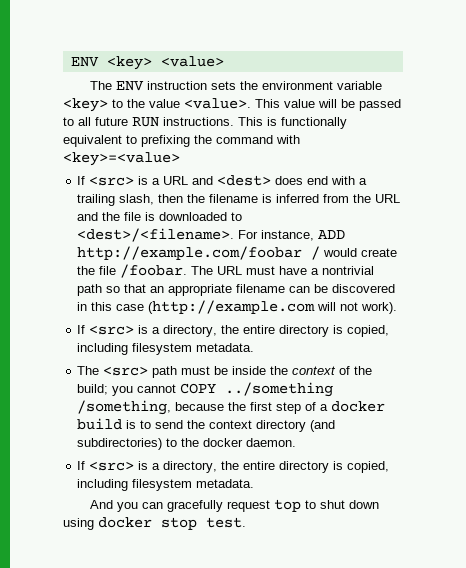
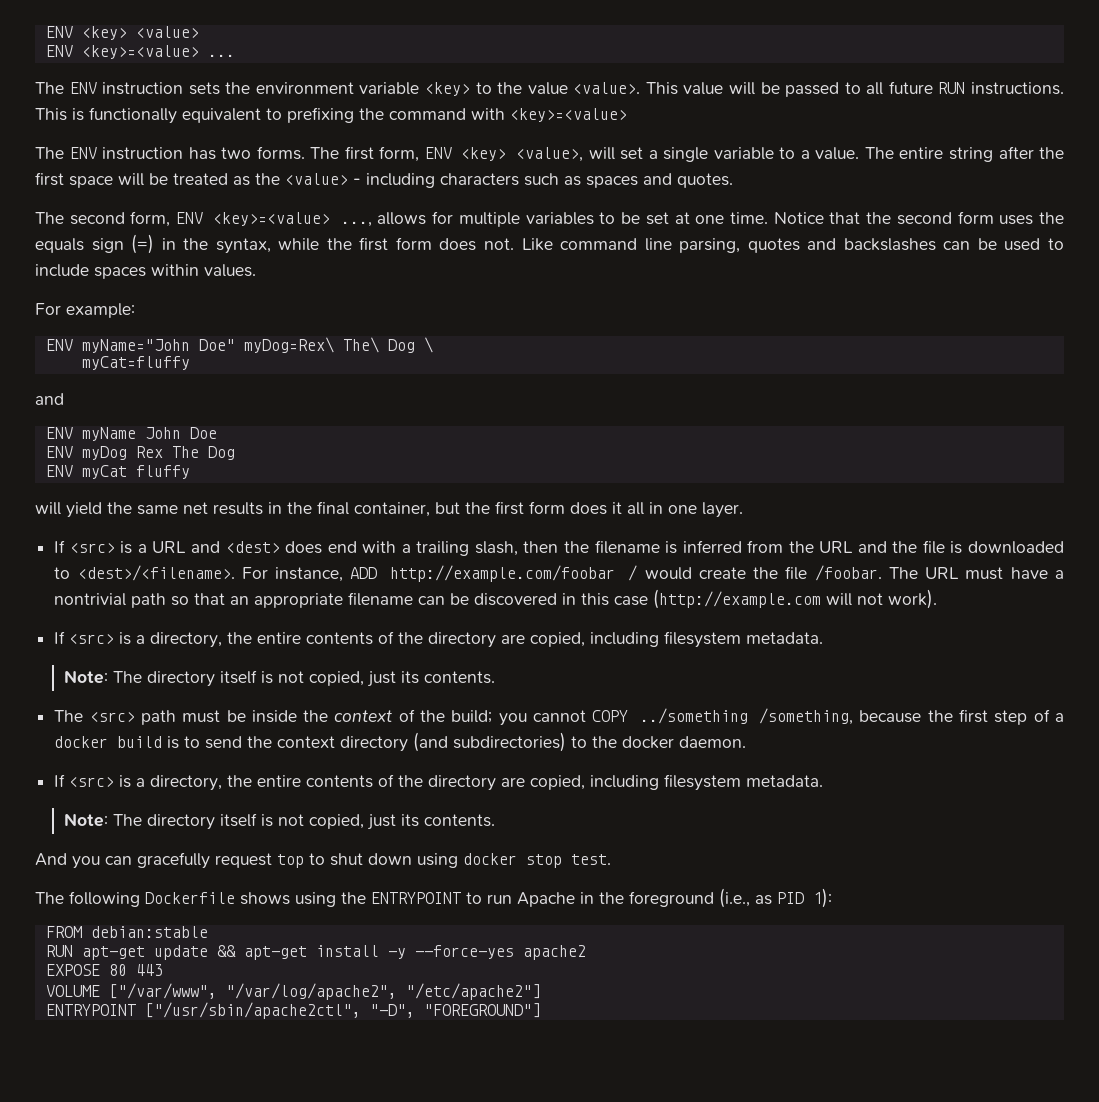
+ ENV <key>=<value> ...
+ The ENV instruction has two forms. The first form, ENV <key> <value>, will set a single variable to a value. The entire string after the first space will be treated as the <value> - including characters such as spaces and quotes.
+ The second form, ENV <key>=<value> ..., allows for multiple variables to be set at one time. Notice that the second form uses the equals sign (=) in the syntax, while the first form does not. Like command line parsing, quotes and backslashes can be used to include spaces within values.
+ For example:
+ ENV myName="John Doe" myDog=Rex\ The\ Dog \
+ myCat=fluffy
+ and
+ ENV myName John Doe
+ ENV myDog Rex The Dog
+ ENV myCat fluffy
+ will yield the same net results in the final container, but the first form does it all in one layer.
  The URL must have a nontrivial path so that an appropriate filename can be discovered in this case (http://example.com will not work).
- If <src> is a directory, the entire directory is copied, including filesystem metadata.
+ If <src> is a directory, the entire contents of the directory are copied, including filesystem metadata.
+ Note: The directory itself is not copied, just its contents.
  The <src> path must be inside the context of the build; you cannot COPY ../something /something, because the first step of a docker build is to send the context directory (and subdirectories) to the docker daemon.
- If <src> is a directory, the entire directory is copied, including filesystem metadata.
+ If <src> is a directory, the entire contents of the directory are copied, including filesystem metadata.
+ Note: The directory itself is not copied, just its contents.
+ The following Dockerfile shows using the ENTRYPOINT to run Apache in the foreground (i.e., as PID 1):
+ FROM debian:stable
+ RUN apt-get update && apt-get install -y --force-yes apache2
+ EXPOSE 80 443
+ VOLUME ["/var/www", "/var/log/apache2", "/etc/apache2"]
+ ENTRYPOINT ["/usr/sbin/apache2ctl", "-D", "FOREGROUND"]

